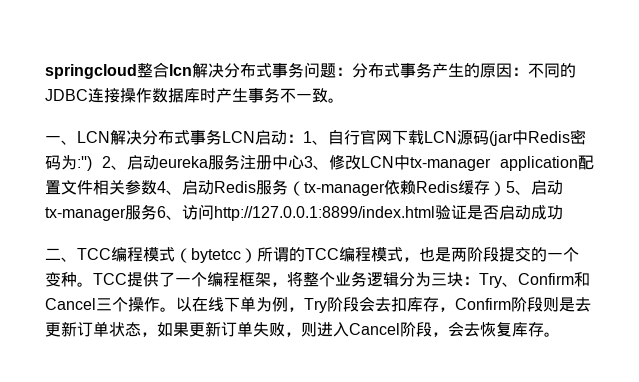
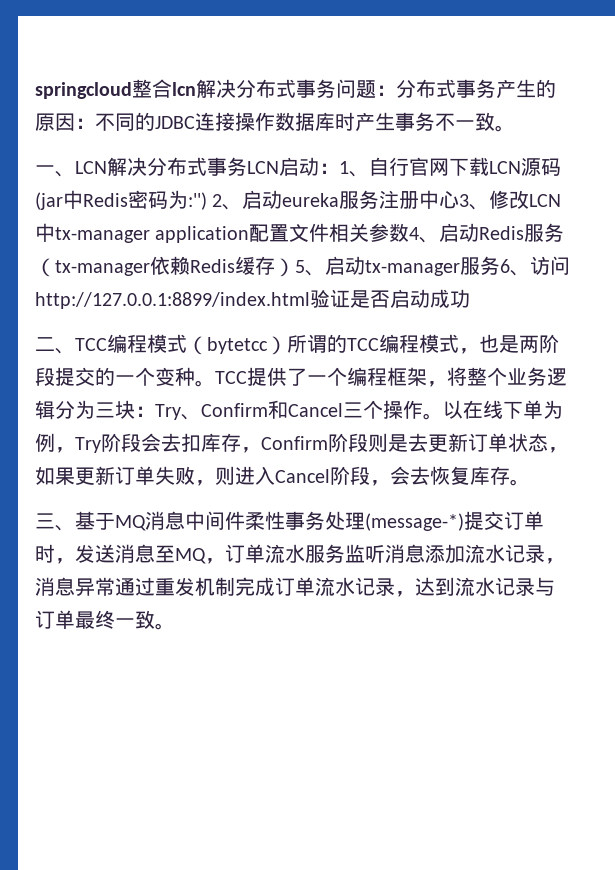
+ 三、基于MQ消息中间件柔性事务处理(message-*)提交订单时，发送消息至MQ，订单流水服务监听消息添加流水记录，消息异常通过重发机制完成订单流水记录，达到流水记录与订单最终一致。

